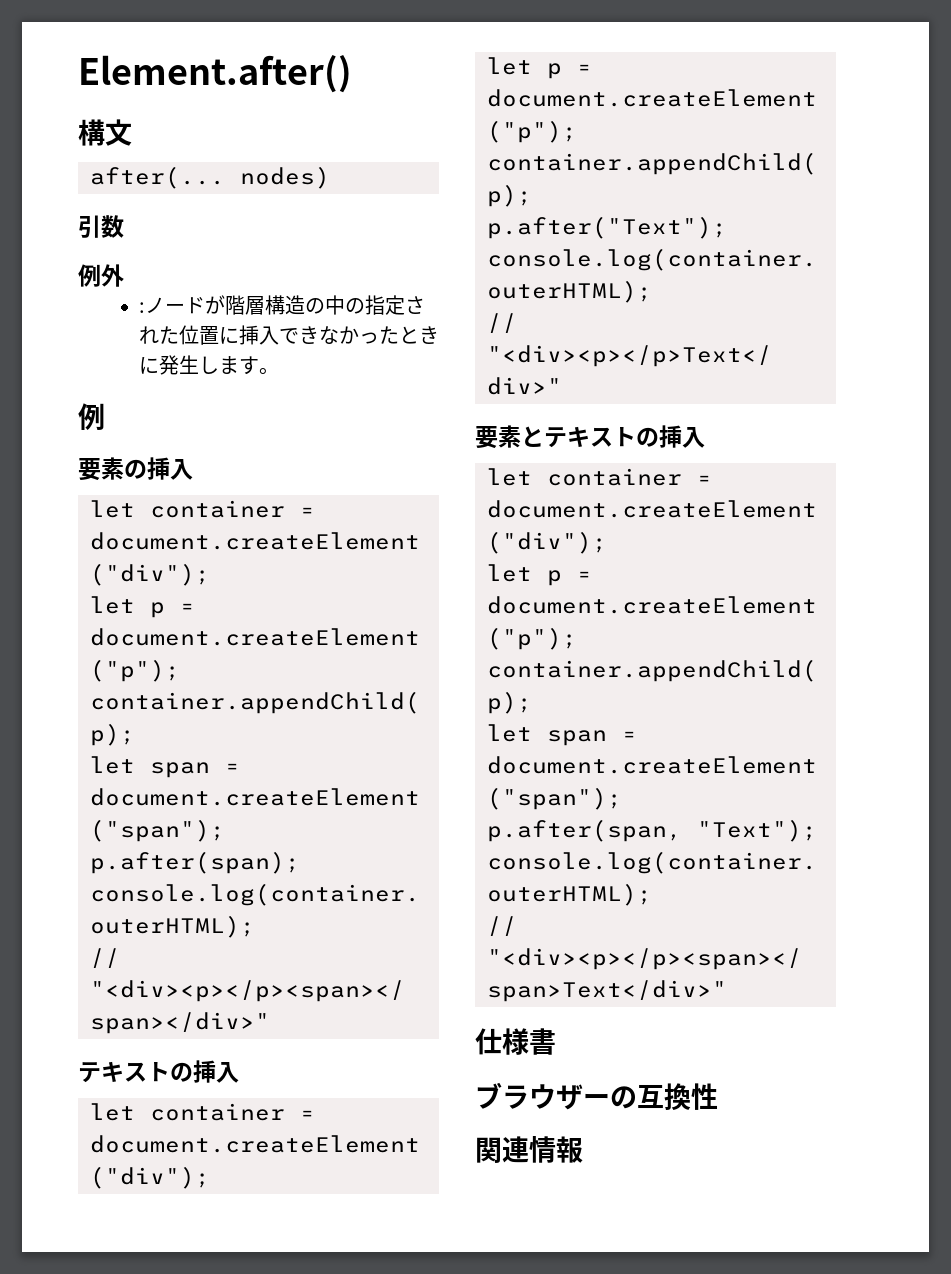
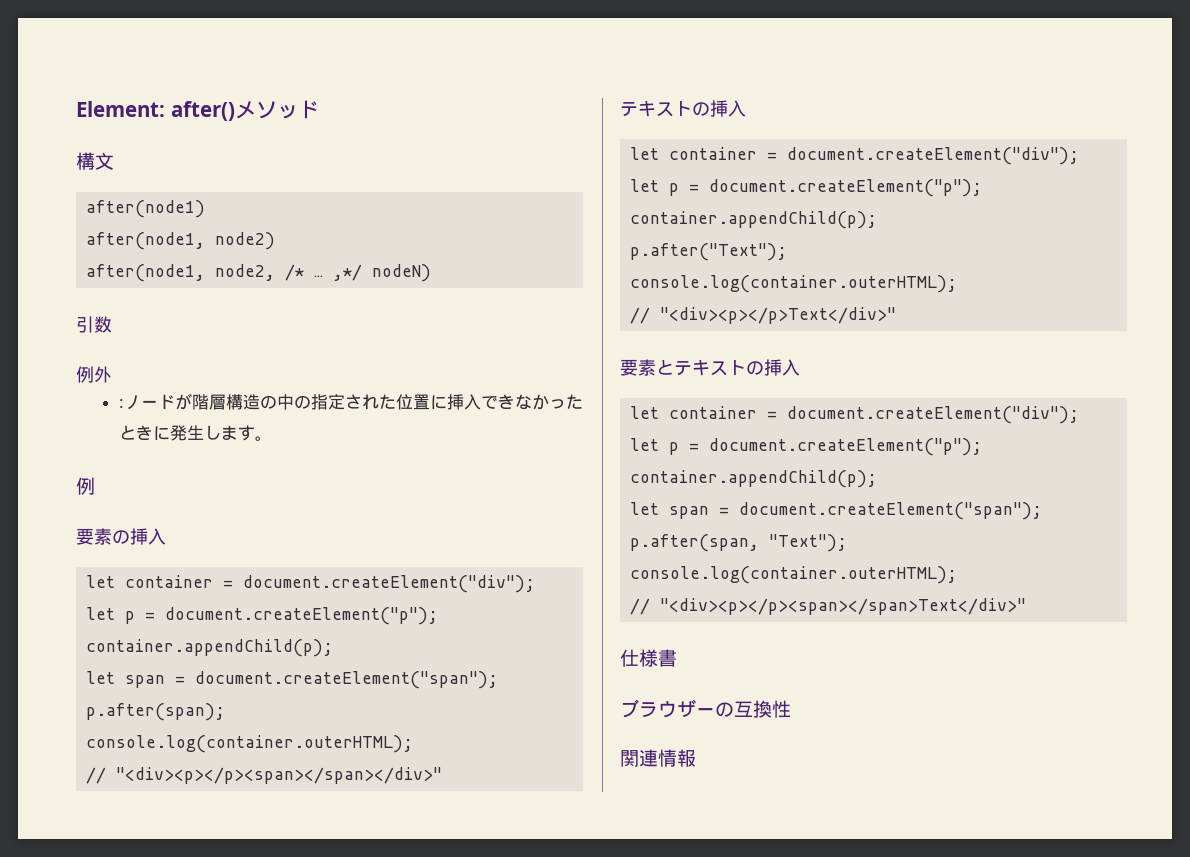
- Element.after()
+ Element: after()メソッド
  構文
- after(... nodes)
+ after(node1)
+ after(node1, node2)
+ after(node1, node2, /* … ,*/ nodeN)

